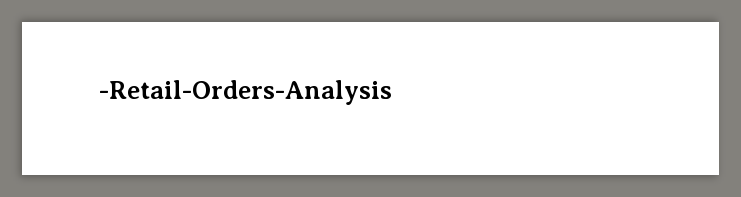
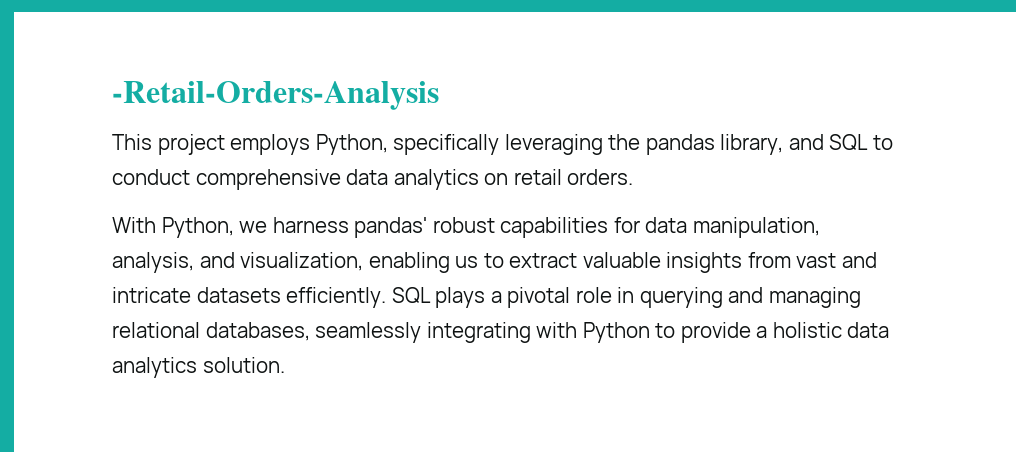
+ This project employs Python, specifically leveraging the pandas library, and SQL to conduct comprehensive data analytics on retail orders.
+ With Python, we harness pandas' robust capabilities for data manipulation, analysis, and visualization, enabling us to extract valuable insights from vast and intricate datasets efficiently. SQL plays a pivotal role in querying and managing relational databases, seamlessly integrating with Python to provide a holistic data analytics solution.

